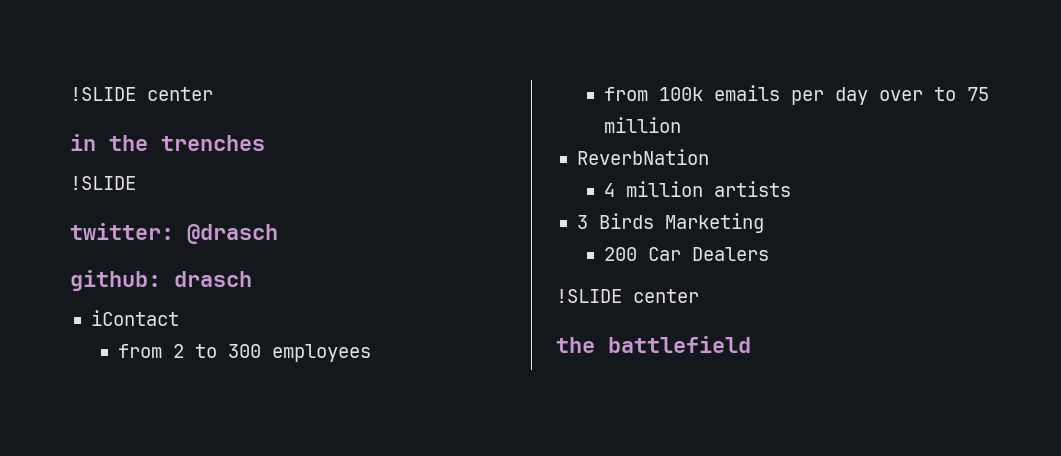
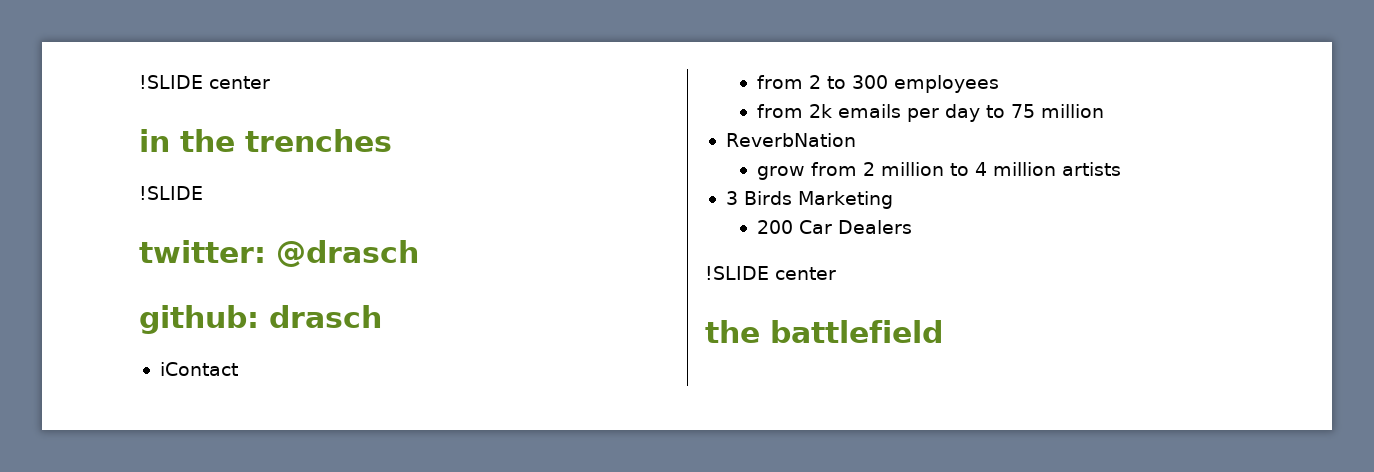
- from 100k emails per day over to 75 million
+ from 2k emails per day to 75 million
- 4 million artists
+ grow from 2 million to 4 million artists

